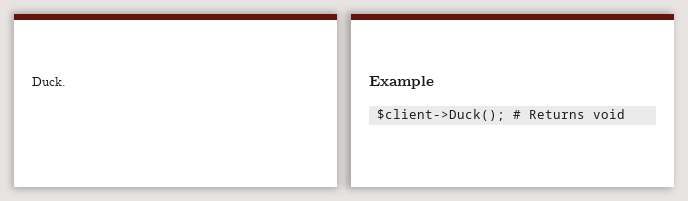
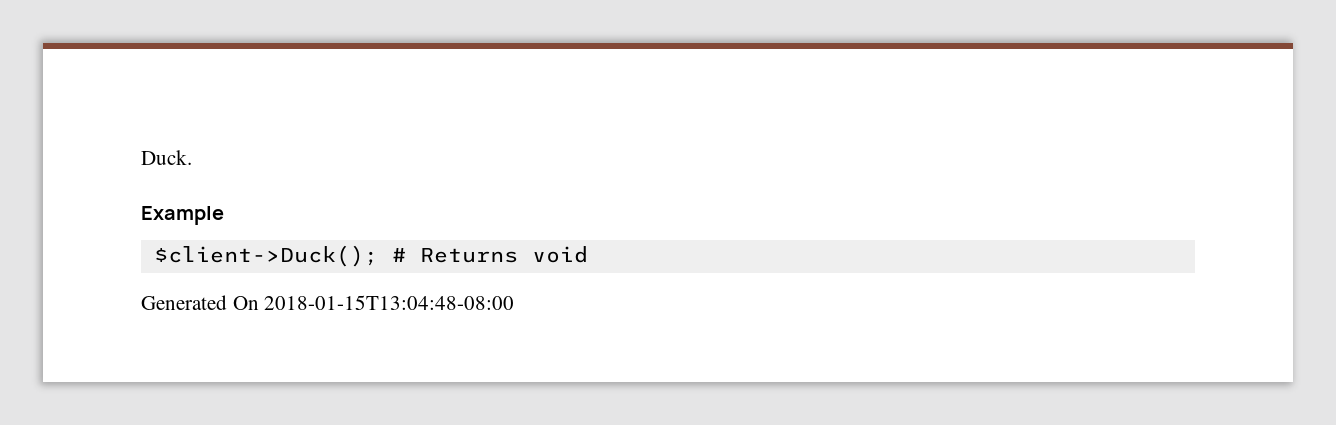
+ Generated On 2018-01-15T13:04:48-08:00

